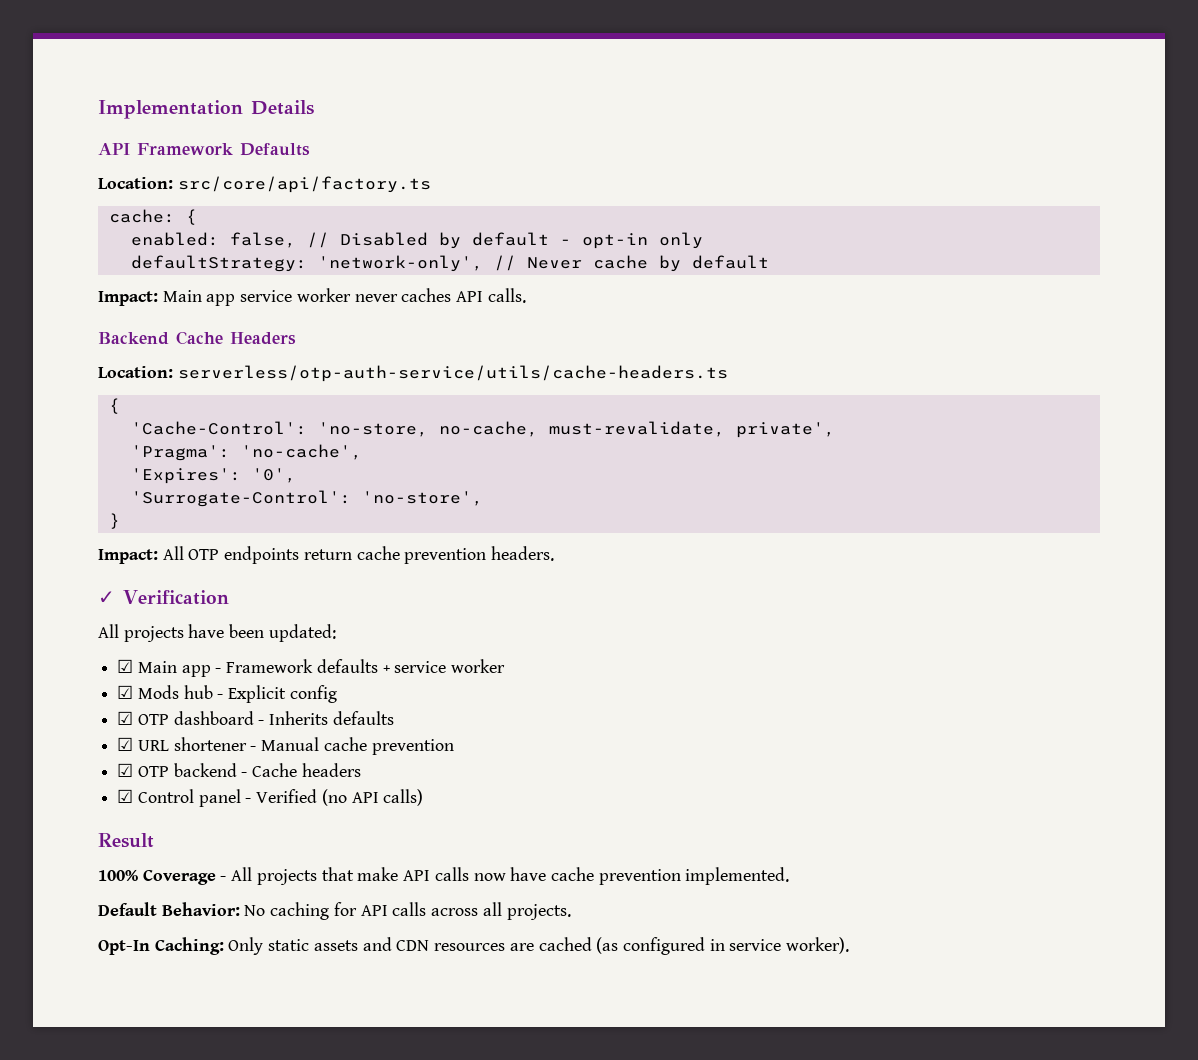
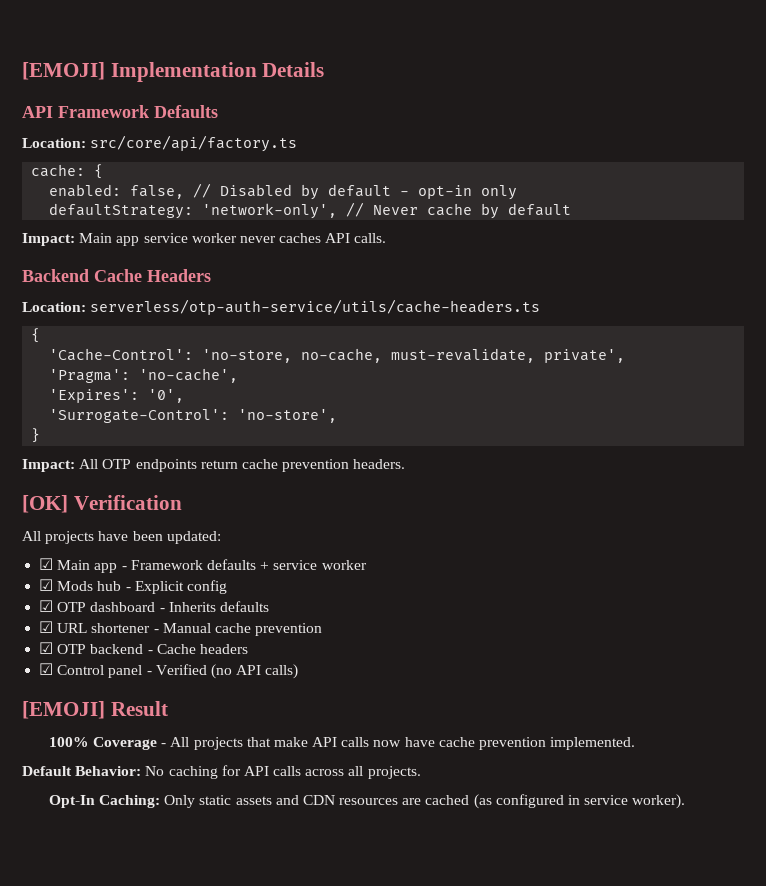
- Implementation Details
+ [EMOJI] Implementation Details
- ✓ Verification
+ [OK] Verification
- Result
+ [EMOJI] Result

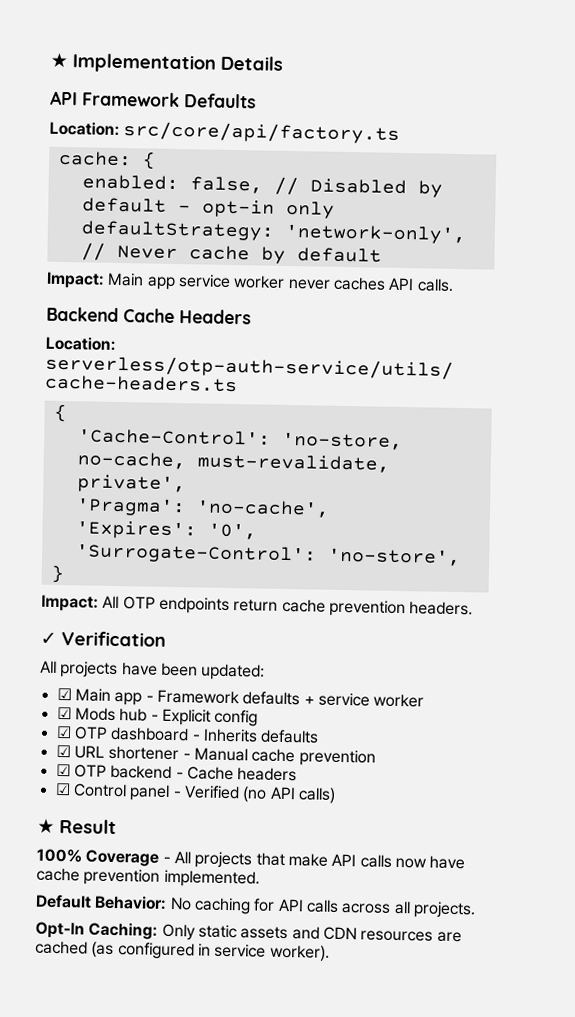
- [EMOJI] Implementation Details
+ ★ Implementation Details
- [OK] Verification
+ ✓ Verification
- [EMOJI] Result
+ ★ Result

